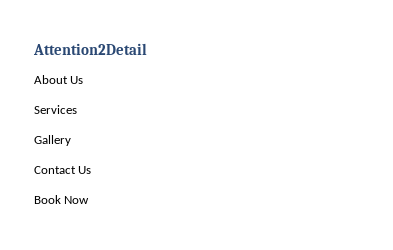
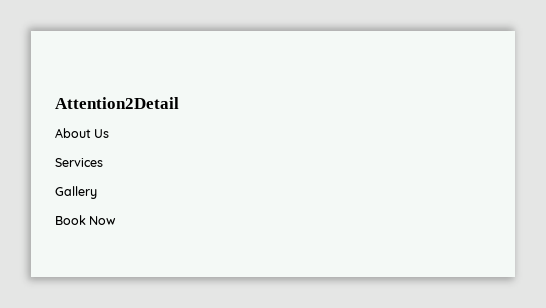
- Contact Us

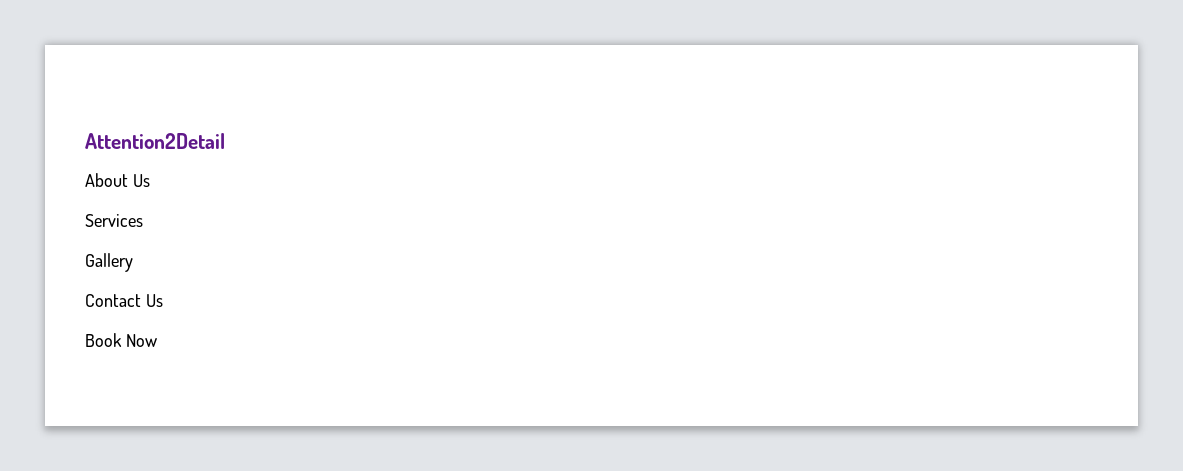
+ Contact Us

